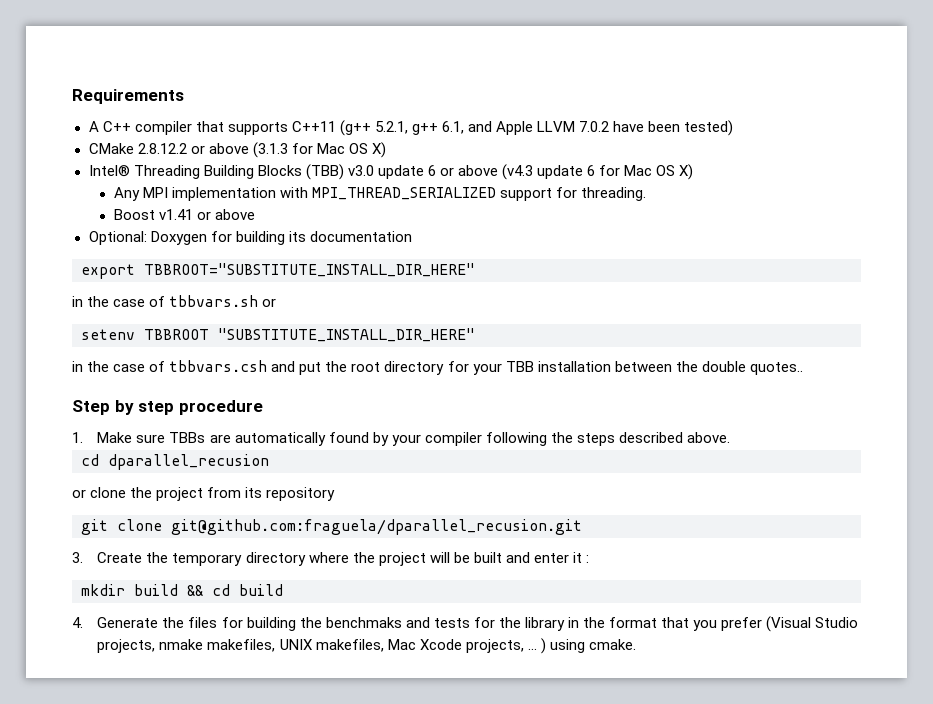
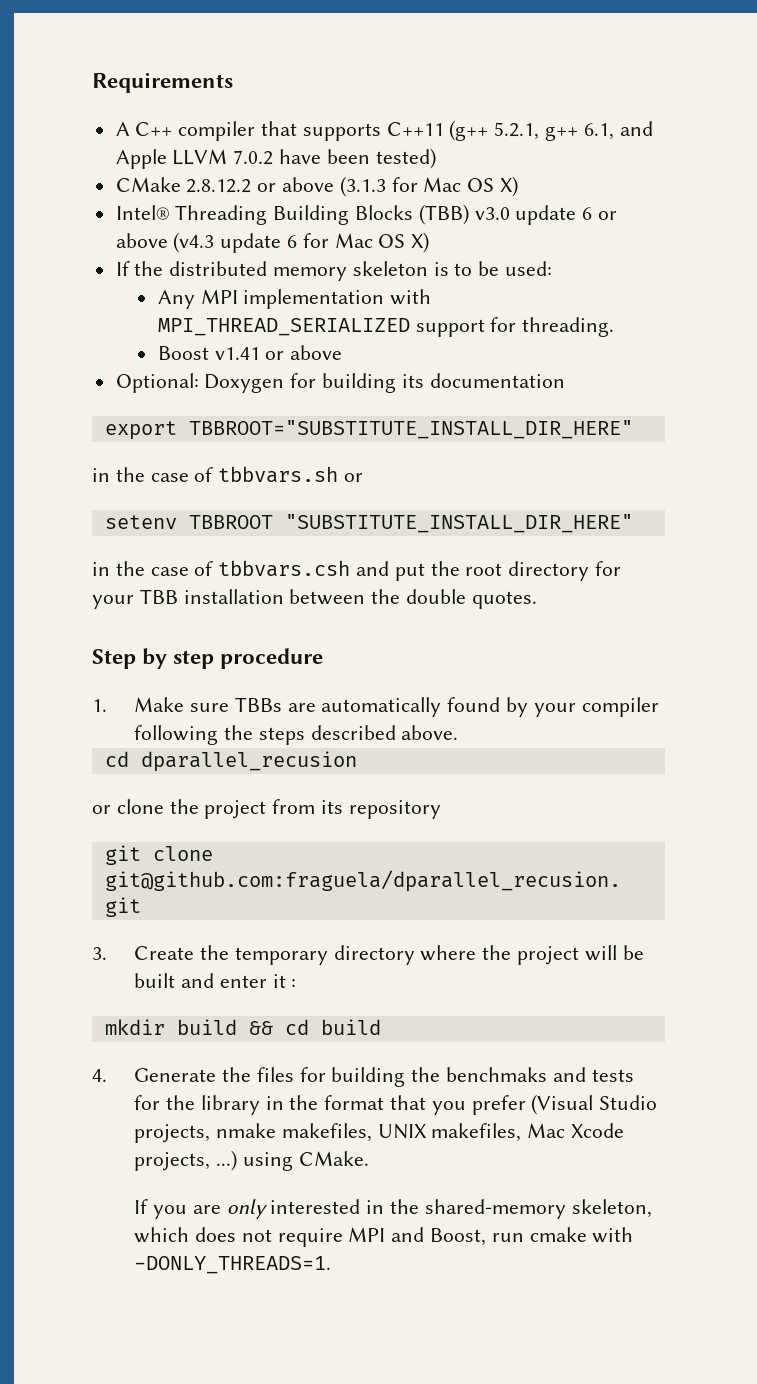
+ If the distributed memory skeleton is to be used:
- in the case of tbbvars.csh and put the root directory for your TBB installation between the double quotes..
+ in the case of tbbvars.csh and put the root directory for your TBB installation between the double quotes.
- 4. Generate the files for building the benchmaks and tests for the library in the format that you prefer (Visual Studio projects, nmake makefiles, UNIX makefiles, Mac Xcode projects, ... ) using cmake.
+ 4. Generate the files for building the benchmaks and tests for the library in the format that you prefer (Visual Studio projects, nmake makefiles, UNIX makefiles, Mac Xcode projects, ...) using CMake.
+ If you are only interested in the shared-memory skeleton, which does not require MPI and Boost, run cmake with -DONLY_THREADS=1.

